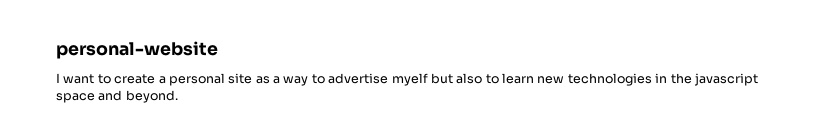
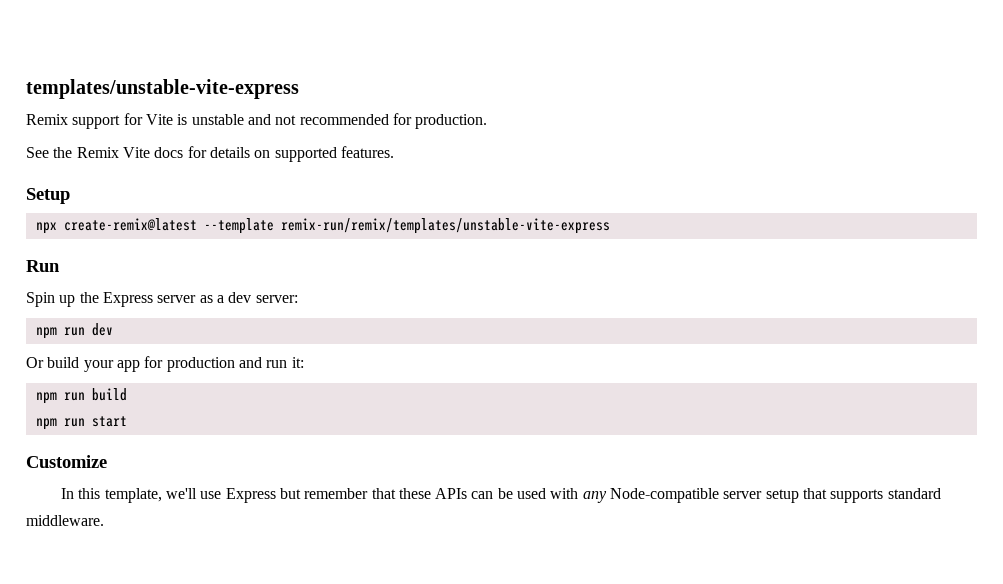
- personal-website
- I want to create a personal site as a way to advertise myelf but also to learn new technologies in the javascript space and beyond.
+ templates/unstable-vite-express
+ Remix support for Vite is unstable and not recommended for production.
+ See the Remix Vite docs for details on supported features.
+ Setup
+ npx create-remix@latest --template remix-run/remix/templates/unstable-vite-express
+ Run
+ Spin up the Express server as a dev server:
+ npm run dev
+ Or build your app for production and run it:
+ npm run build
+ npm run start
+ Customize
+ In this template, we'll use Express but remember that these APIs can be used with any Node-compatible server setup that supports standard middleware.

